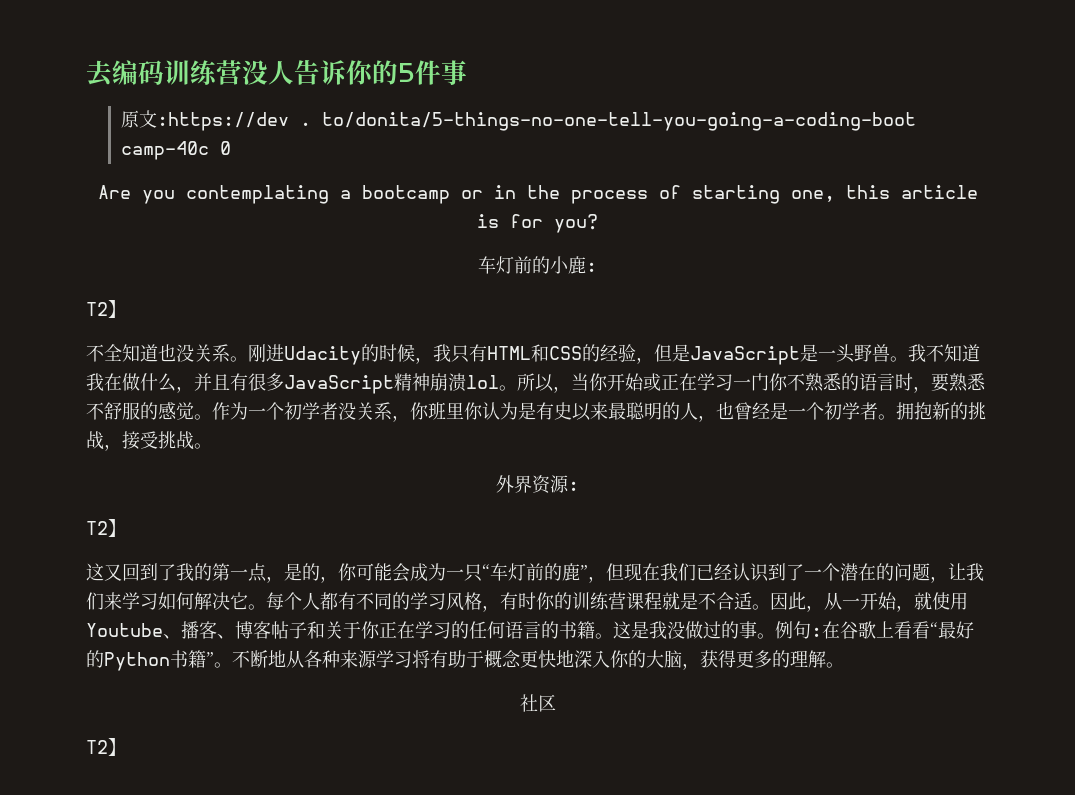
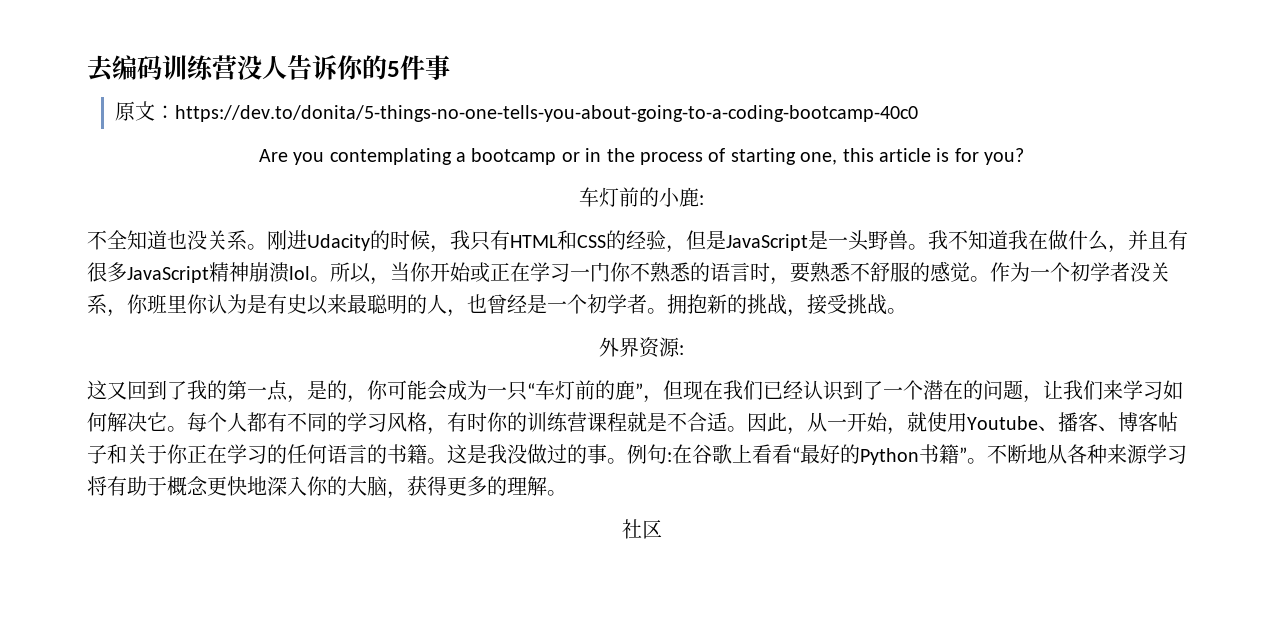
- 原文:https://dev . to/donita/5-things-no-one-tell-you-going-a-coding-boot camp-40c 0
+ 原文：https://dev.to/donita/5-things-no-one-tells-you-about-going-to-a-coding-bootcamp-40c0
  车灯前的小鹿:
- T2】
  外界资源:
- T2】
  社区
- T2】

